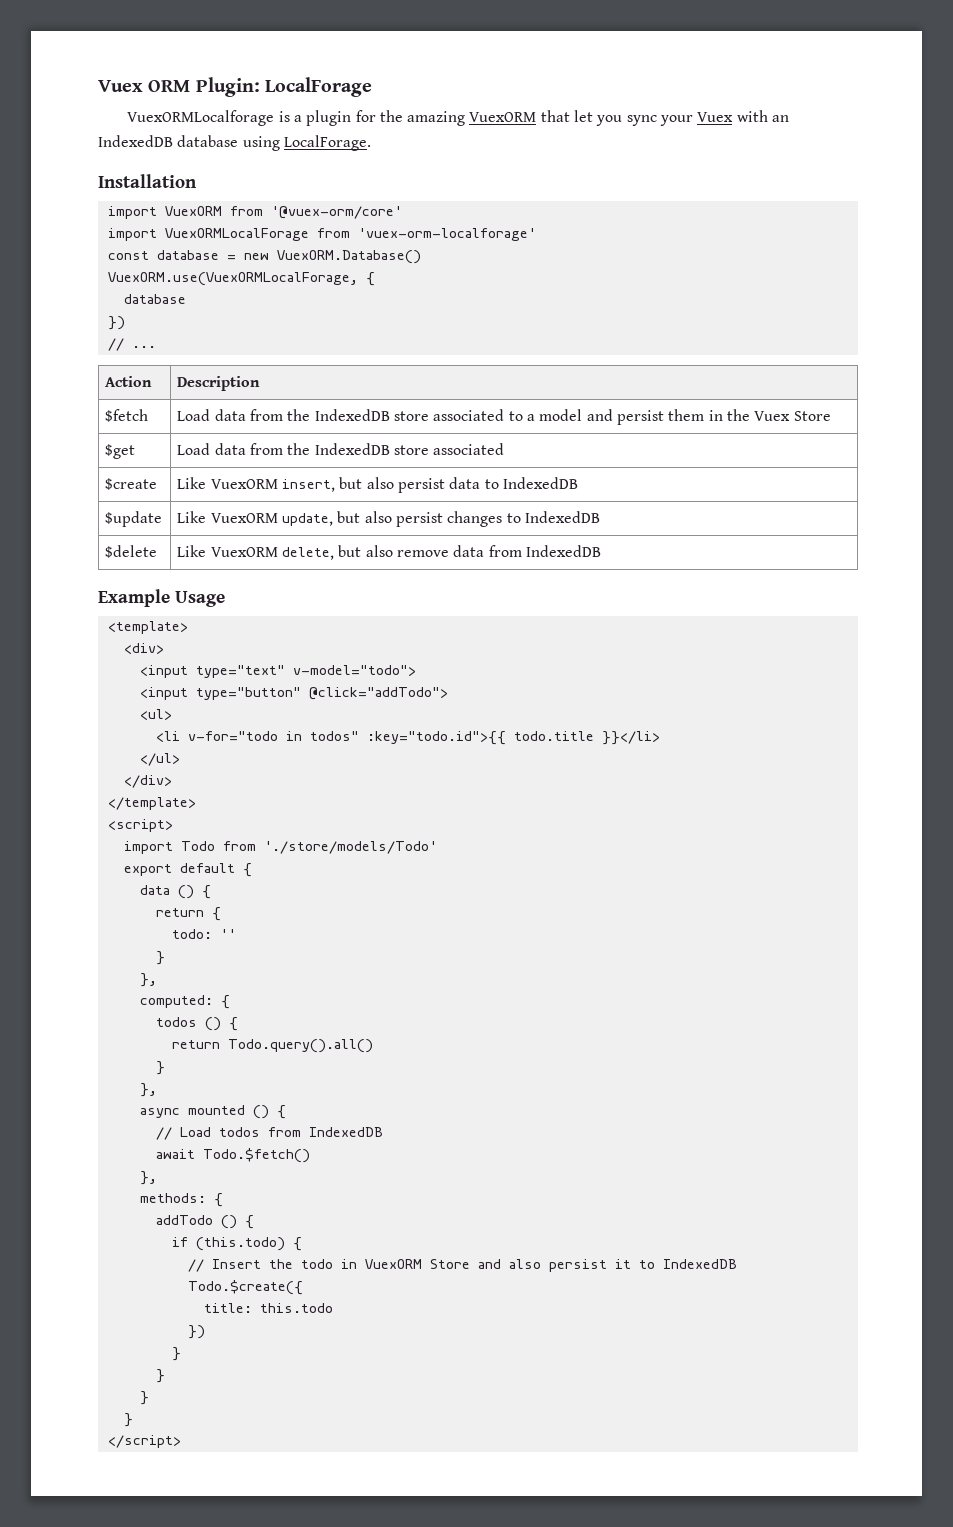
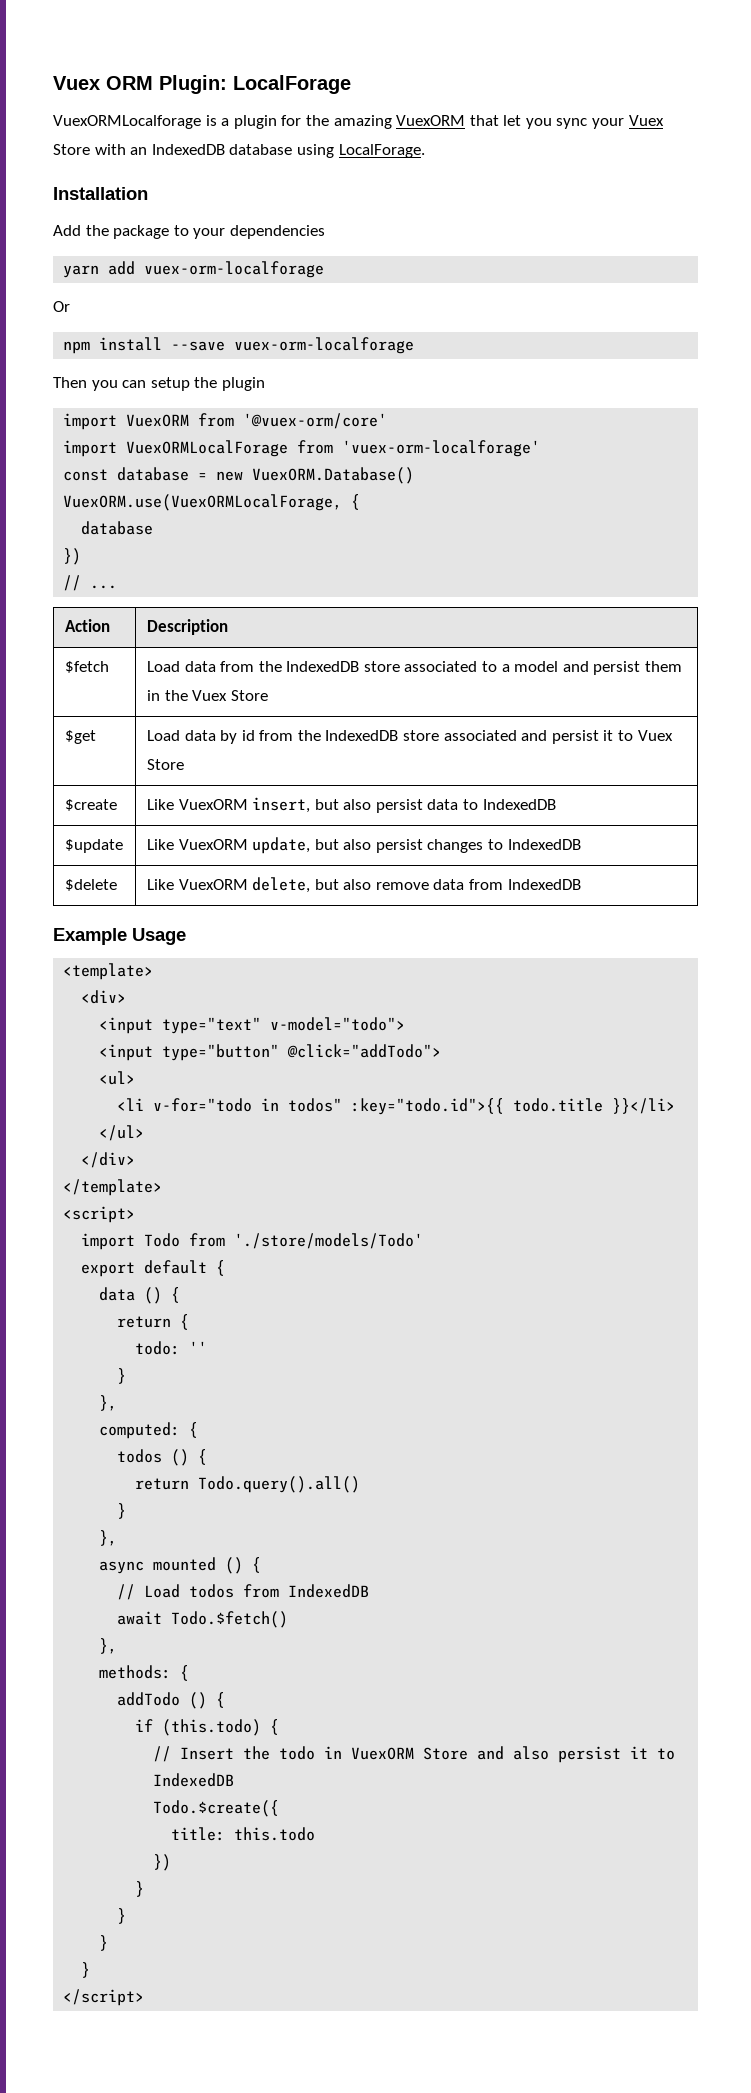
- VuexORMLocalforage is a plugin for the amazing VuexORM that let you sync your Vuex with an IndexedDB database using LocalForage.
+ VuexORMLocalforage is a plugin for the amazing VuexORM that let you sync your Vuex Store with an IndexedDB database using LocalForage.
+ Add the package to your dependencies
+ yarn add vuex-orm-localforage
+ Or
+ npm install --save vuex-orm-localforage
+ Then you can setup the plugin
- $get | Load data from the IndexedDB store associated
+ $get | Load data by id from the IndexedDB store associated and persist it to Vuex Store

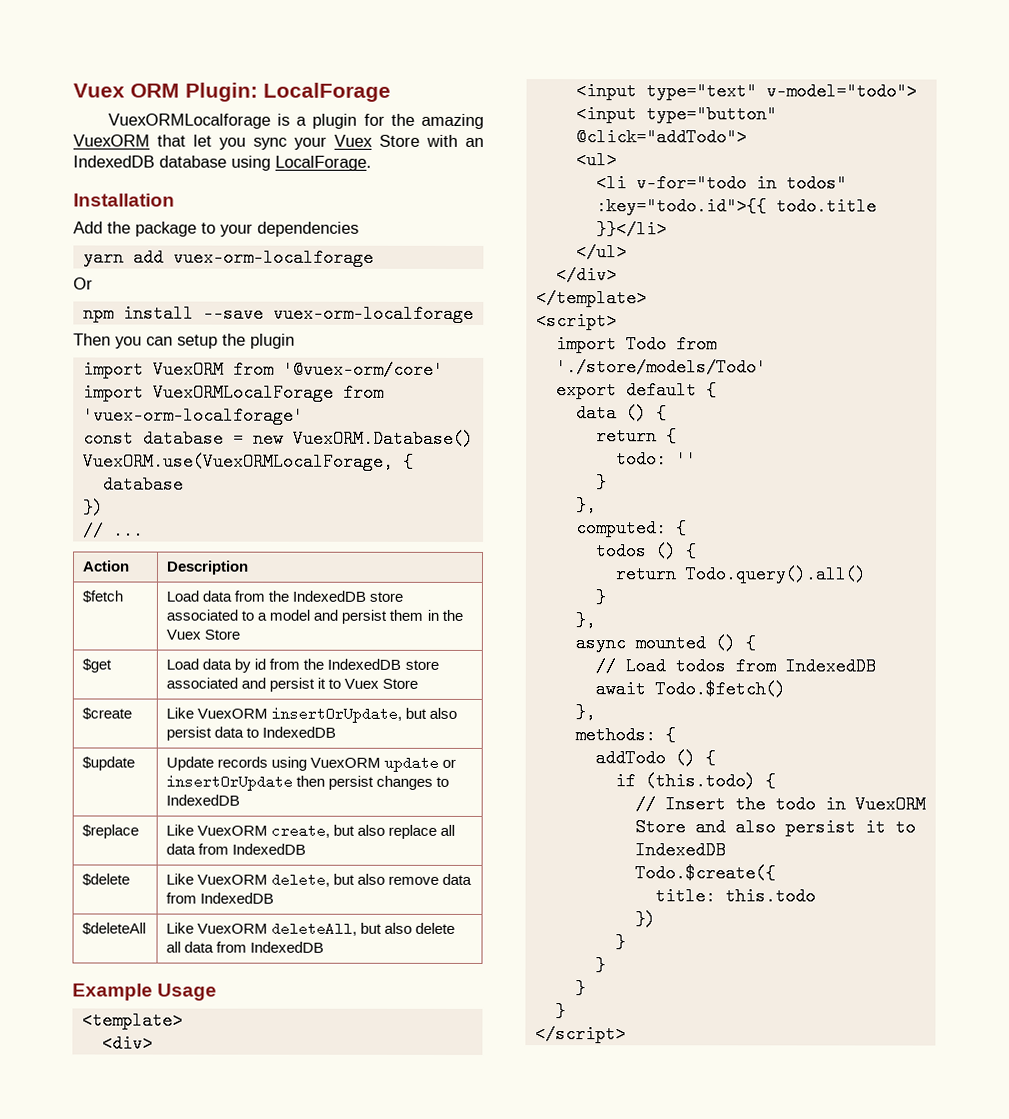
- $create | Like VuexORM insert, but also persist data to IndexedDB
+ $create | Like VuexORM insertOrUpdate, but also persist data to IndexedDB
- $update | Like VuexORM update, but also persist changes to IndexedDB
+ $update | Update records using VuexORM update or insertOrUpdate then persist changes to IndexedDB
+ $replace | Like VuexORM create, but also replace all data from IndexedDB
+ $deleteAll | Like VuexORM deleteAll, but also delete all data from IndexedDB

